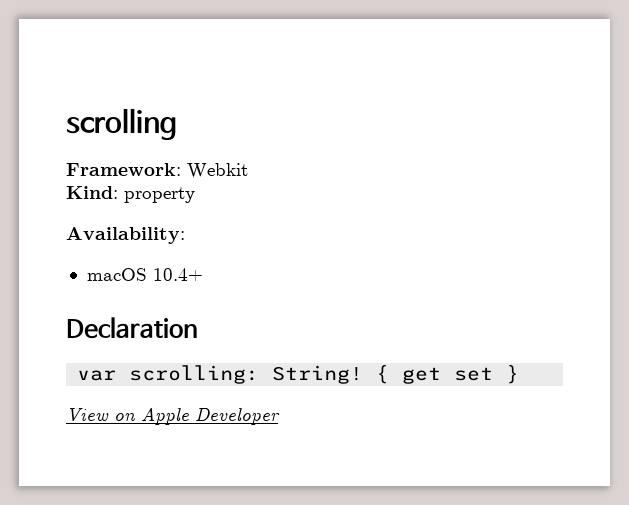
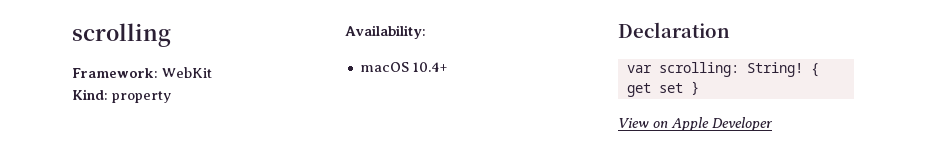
- Framework: Webkit
+ Framework: WebKit

